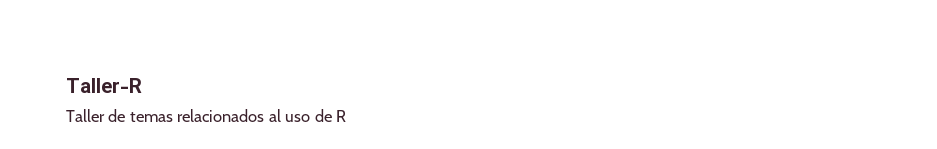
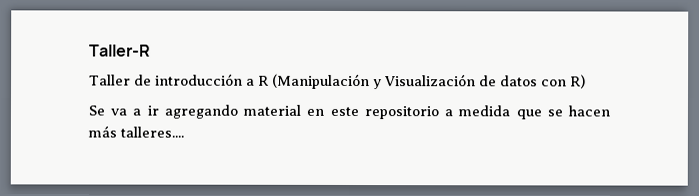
- Taller de temas relacionados al uso de R
+ Taller de introducción a R (Manipulación y Visualización de datos con R)
+ Se va a ir agregando material en este repositorio a medida que se hacen más talleres....

